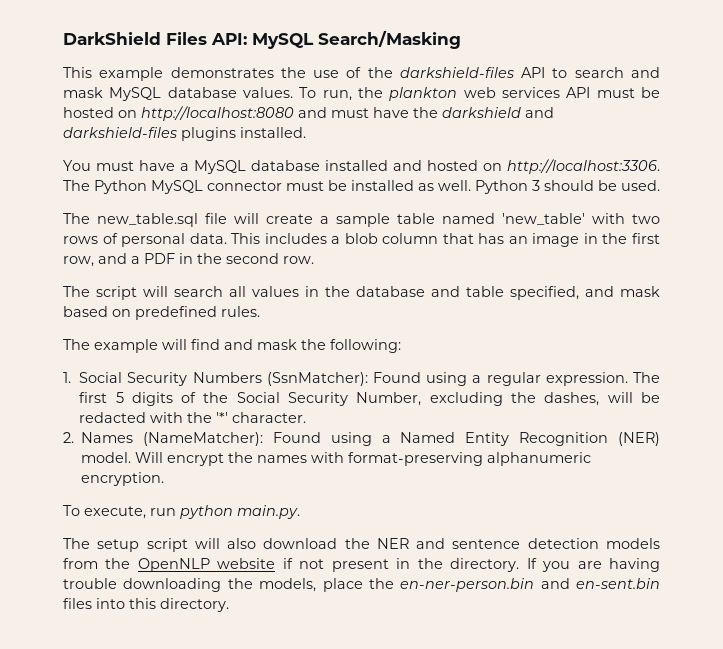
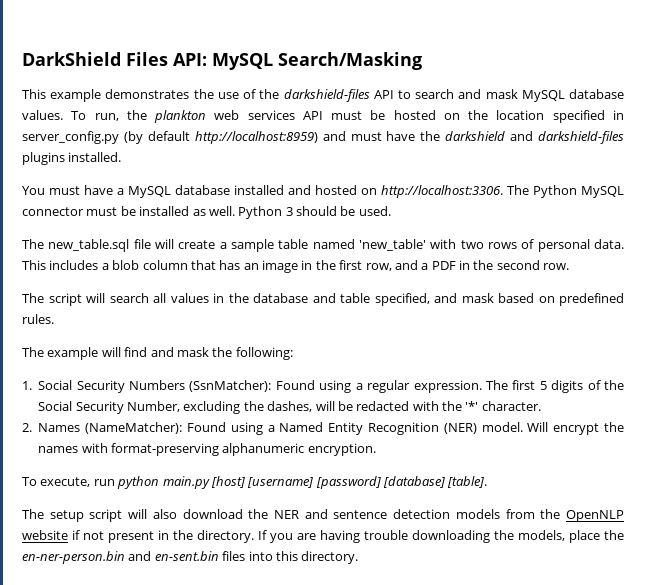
- To run, the plankton web services API must be hosted on http://localhost:8080 and must have the darkshield and darkshield-files plugins installed.
+ To run, the plankton web services API must be hosted on the location specified in server_config.py (by default http://localhost:8959) and must have the darkshield and darkshield-files plugins installed.
- To execute, run python main.py.
+ To execute, run python main.py [host] [username] [password] [database] [table].

